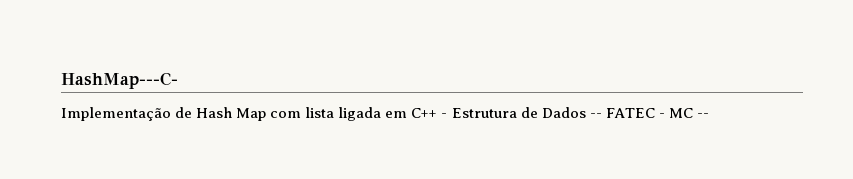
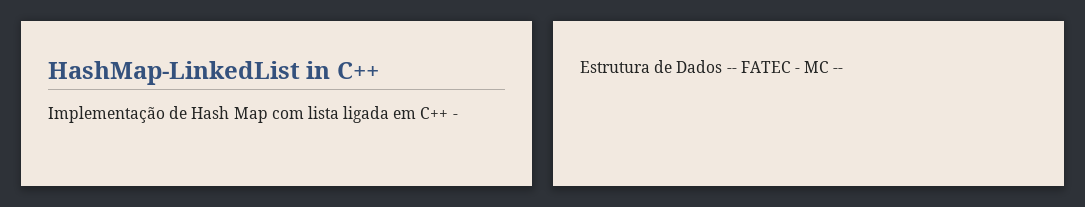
- HashMap---C-
+ HashMap-LinkedList in C++

